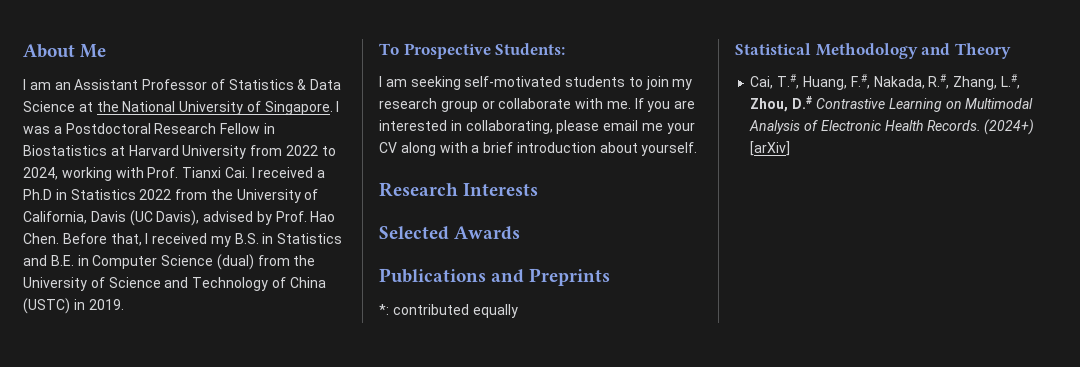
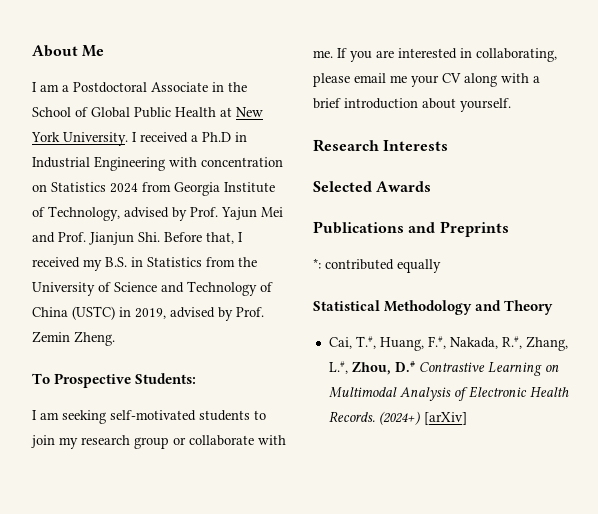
- I am an Assistant Professor of Statistics & Data Science at the National University of Singapore. I was a Postdoctoral Research Fellow in Biostatistics at Harvard University from 2022 to 2024, working with Prof. Tianxi Cai. I received a Ph.D in Statistics 2022 from the University of California, Davis (UC Davis), advised by Prof. Hao Chen. Before that, I received my B.S. in Statistics and B.E. in Computer Science (dual) from the University of Science and Technology of China (USTC) in 2019.
+ I am a Postdoctoral Associate in the School of Global Public Health at New York University. I received a Ph.D in Industrial Engineering with concentration on Statistics 2024 from Georgia Institute of Technology, advised by Prof. Yajun Mei and Prof. Jianjun Shi. Before that, I received my B.S. in Statistics from the University of Science and Technology of China (USTC) in 2019, advised by Prof. Zemin Zheng.

